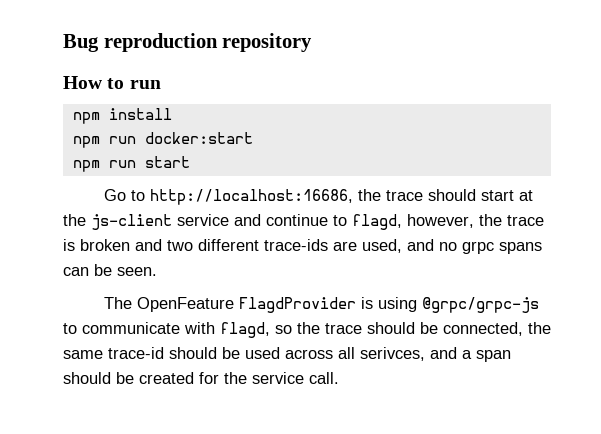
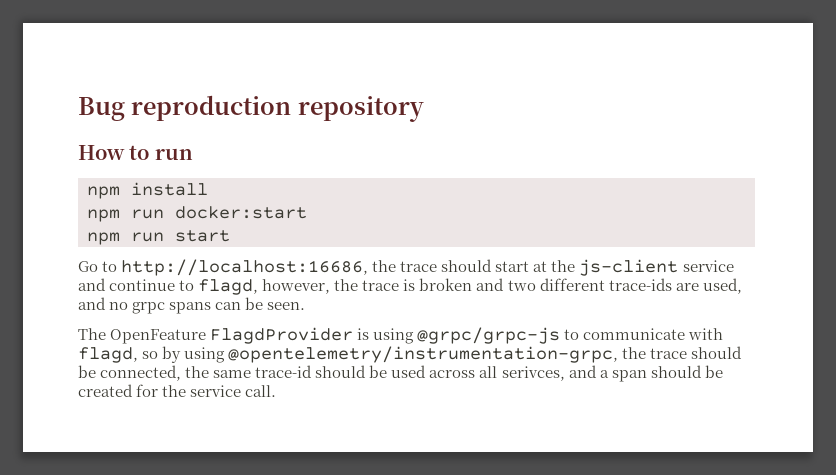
- The OpenFeature FlagdProvider is using @grpc/grpc-js to communicate with flagd, so the trace should be connected, the same trace-id should be used across all serivces, and a span should be created for the service call.
+ The OpenFeature FlagdProvider is using @grpc/grpc-js to communicate with flagd, so by using @opentelemetry/instrumentation-grpc, the trace should be connected, the same trace-id should be used across all serivces, and a span should be created for the service call.

